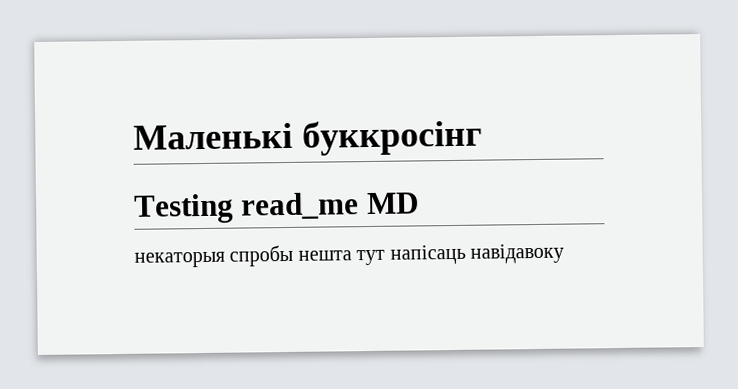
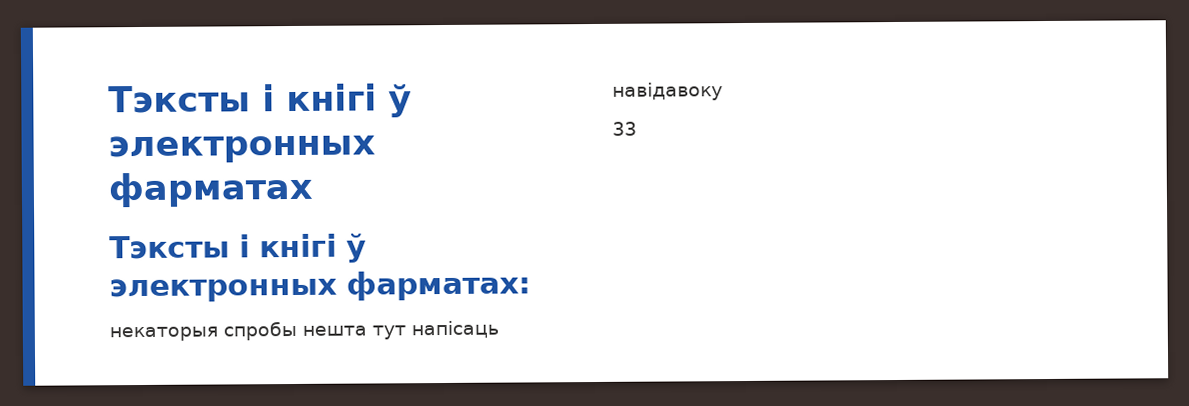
- Маленькі буккросінг
- Testing read_me MD
+ Тэксты і кнігі ў электронных фарматах
+ Тэксты і кнігі ў электронных фарматах:
+ 33

